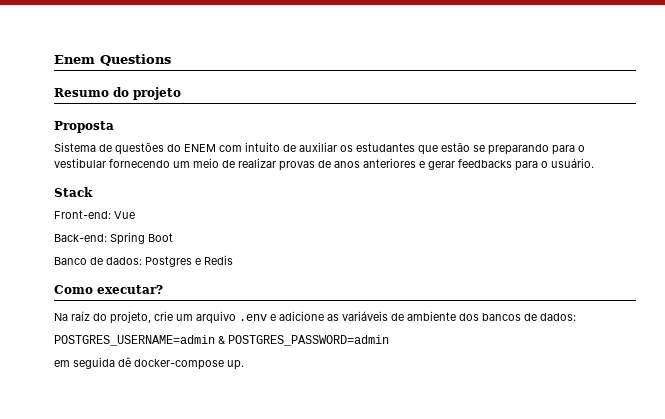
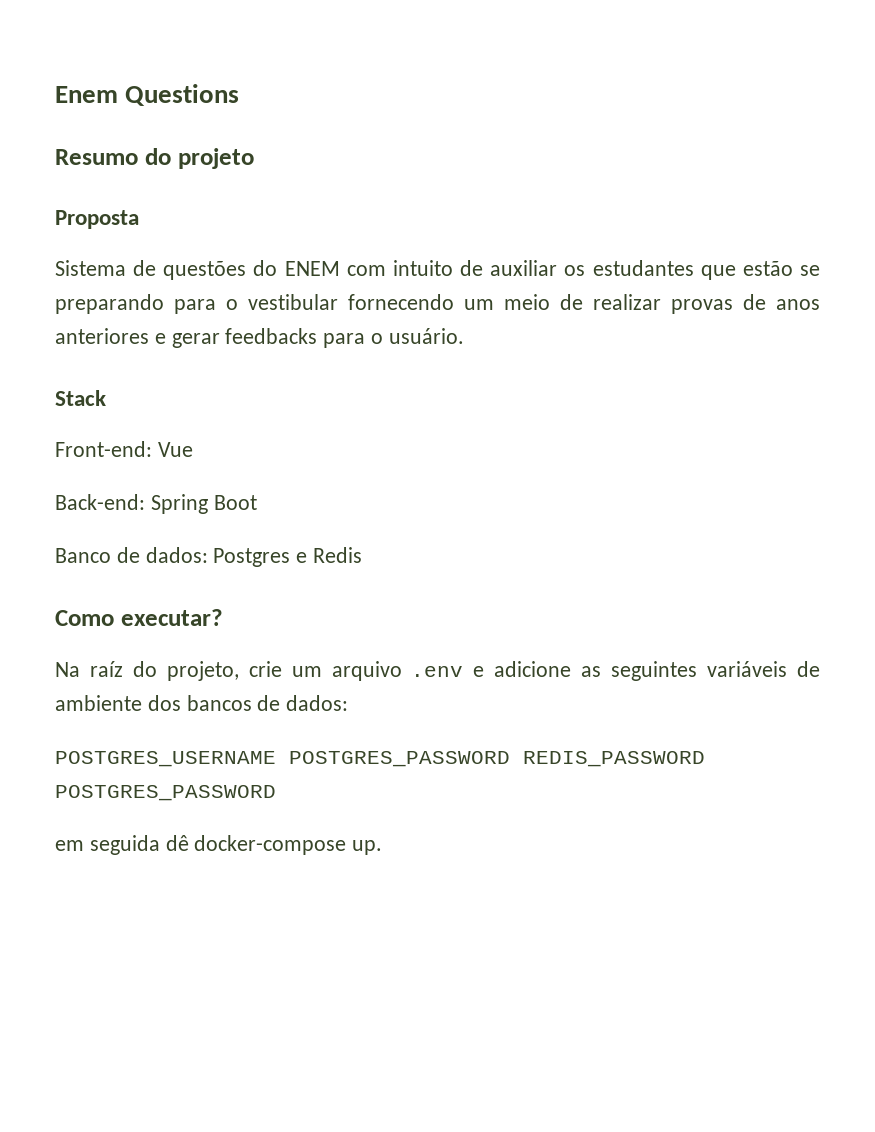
- Na raíz do projeto, crie um arquivo .env e adicione as variáveis de ambiente dos bancos de dados:
+ Na raíz do projeto, crie um arquivo .env e adicione as seguintes variáveis de ambiente dos bancos de dados:
- POSTGRES_USERNAME=admin & POSTGRES_PASSWORD=admin
+ POSTGRES_USERNAME POSTGRES_PASSWORD REDIS_PASSWORD POSTGRES_PASSWORD

